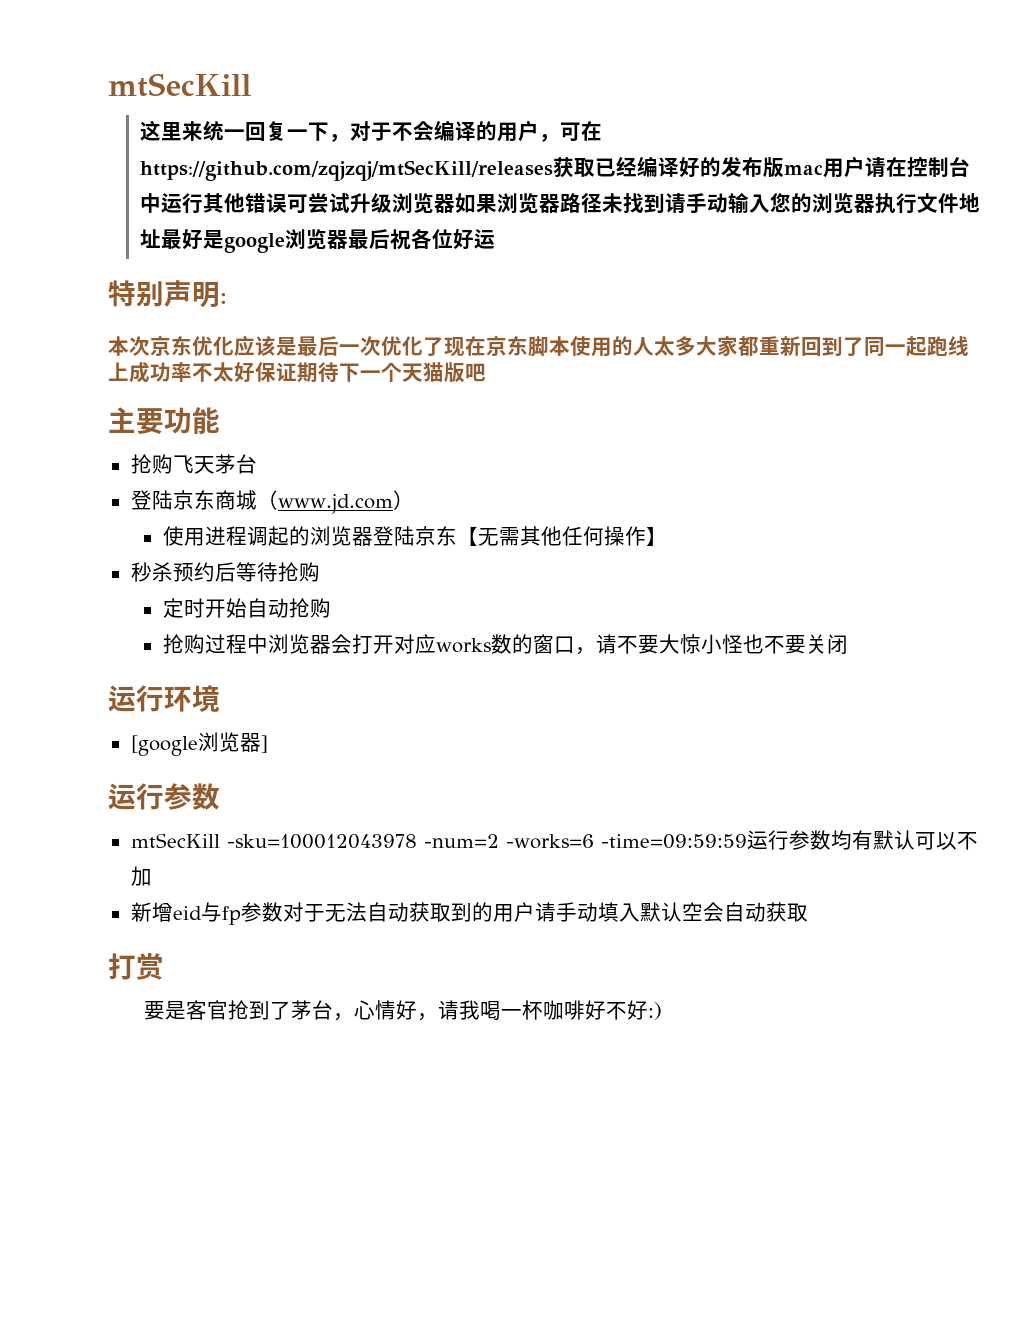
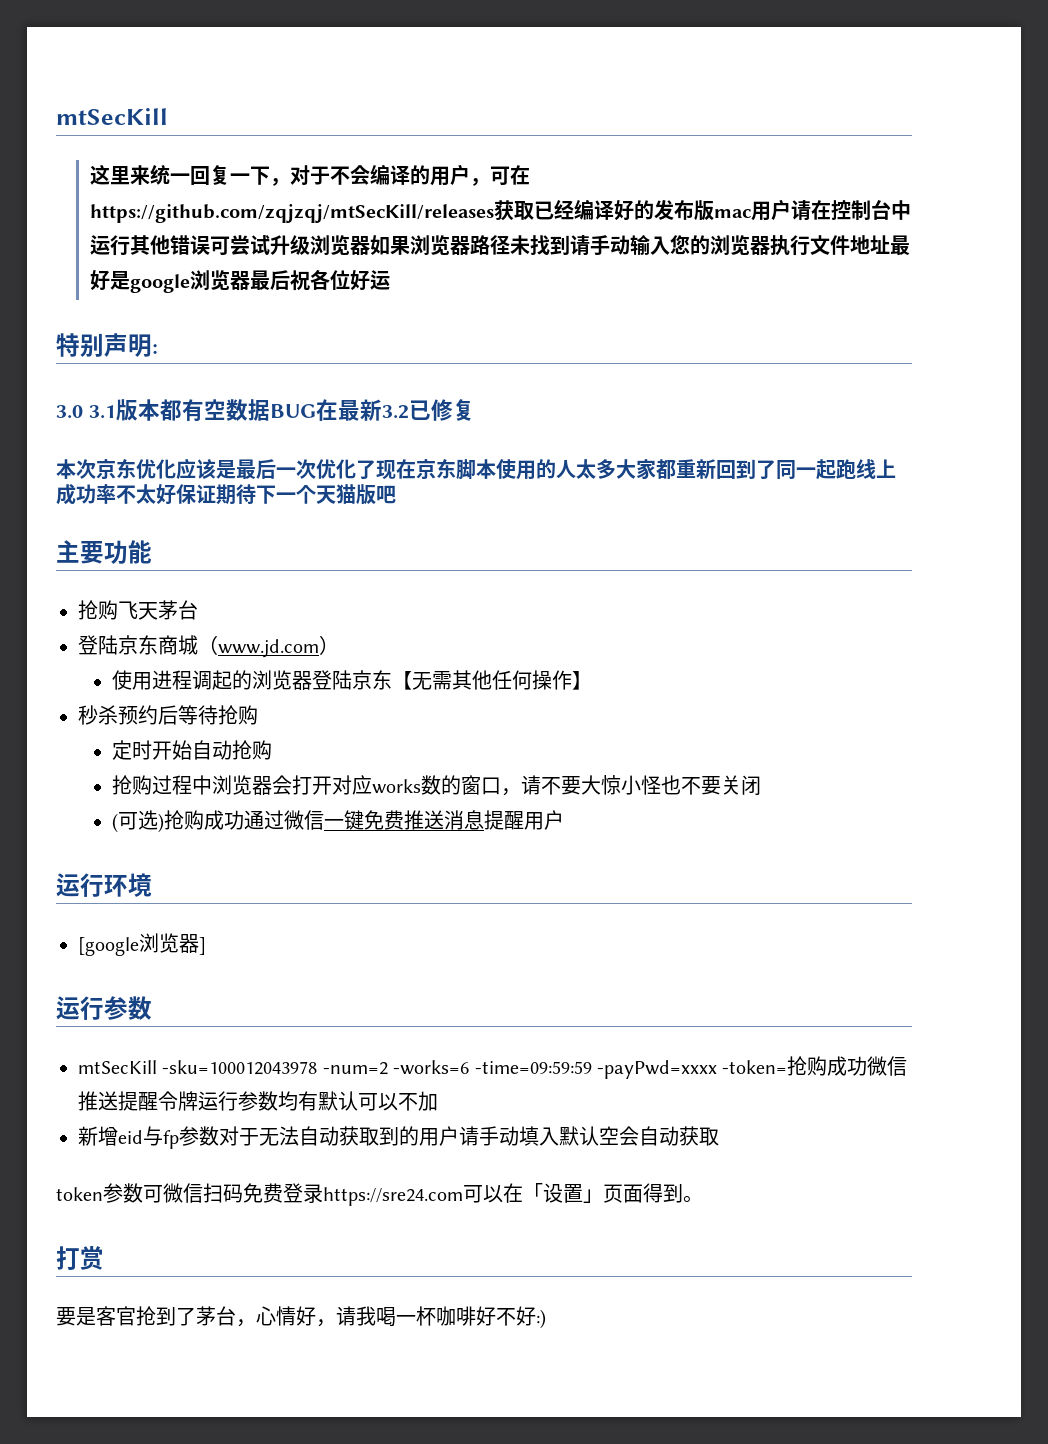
+ 3.0 3.1版本都有空数据BUG在最新3.2已修复
+ (可选)抢购成功通过微信一键免费推送消息提醒用户
- mtSecKill -sku=100012043978 -num=2 -works=6 -time=09:59:59运行参数均有默认可以不加
+ mtSecKill -sku=100012043978 -num=2 -works=6 -time=09:59:59 -payPwd=xxxx -token=抢购成功微信推送提醒令牌运行参数均有默认可以不加
+ token参数可微信扫码免费登录https://sre24.com可以在「设置」页面得到。

